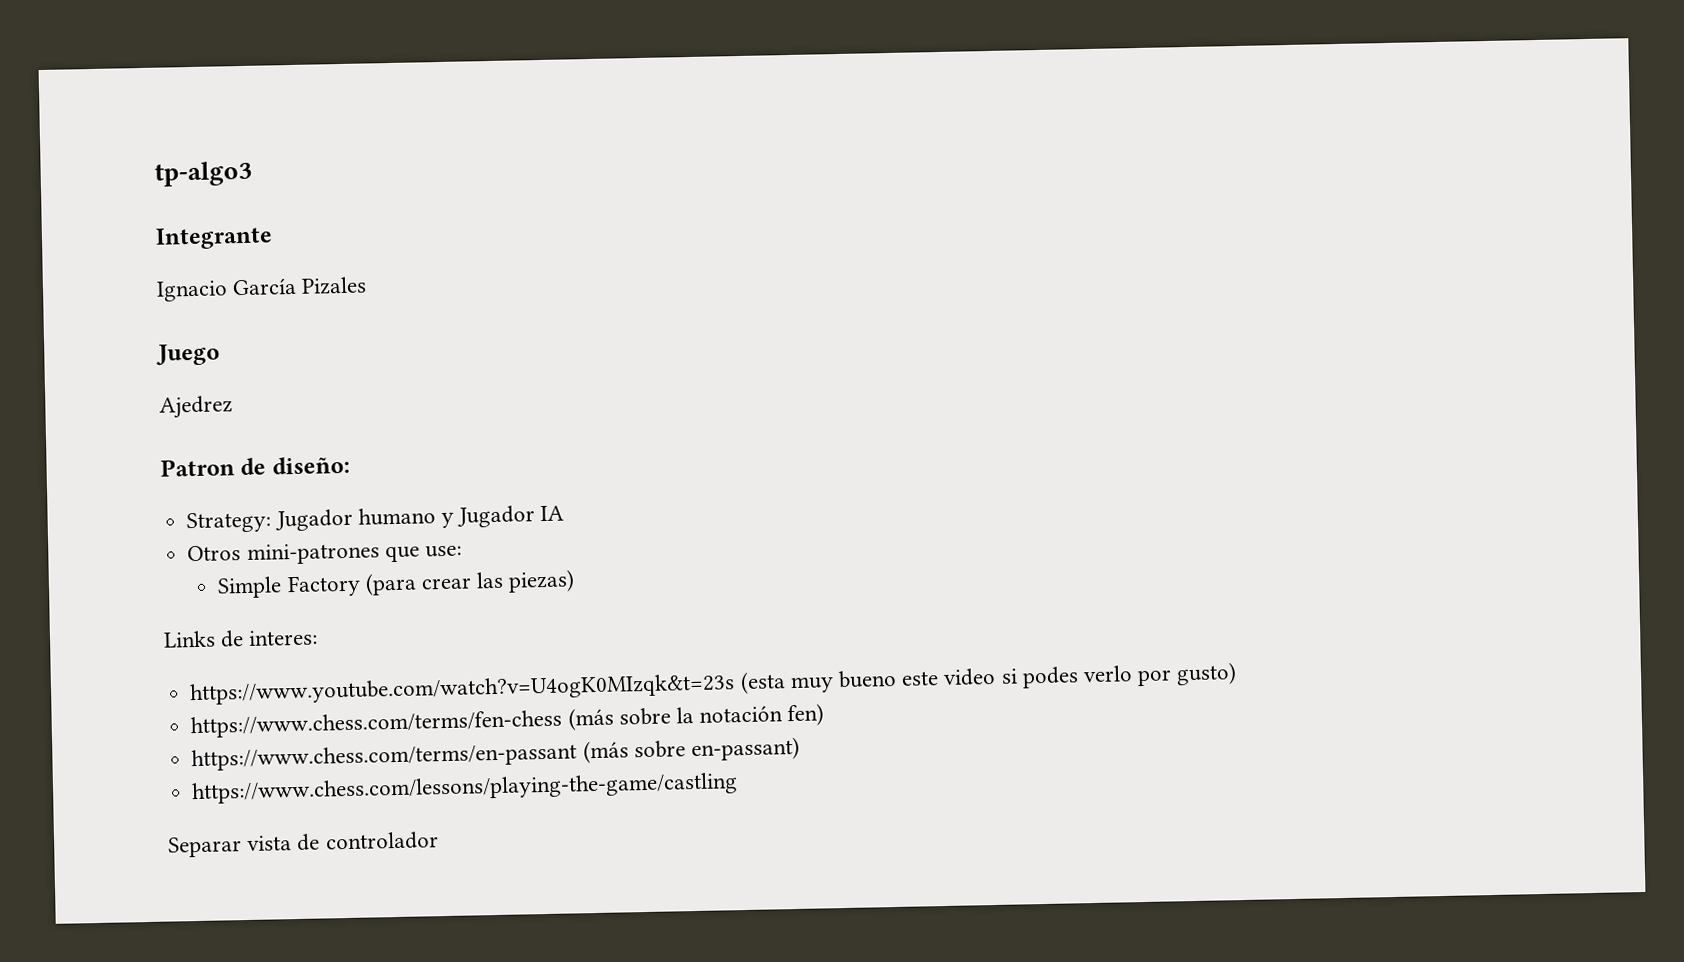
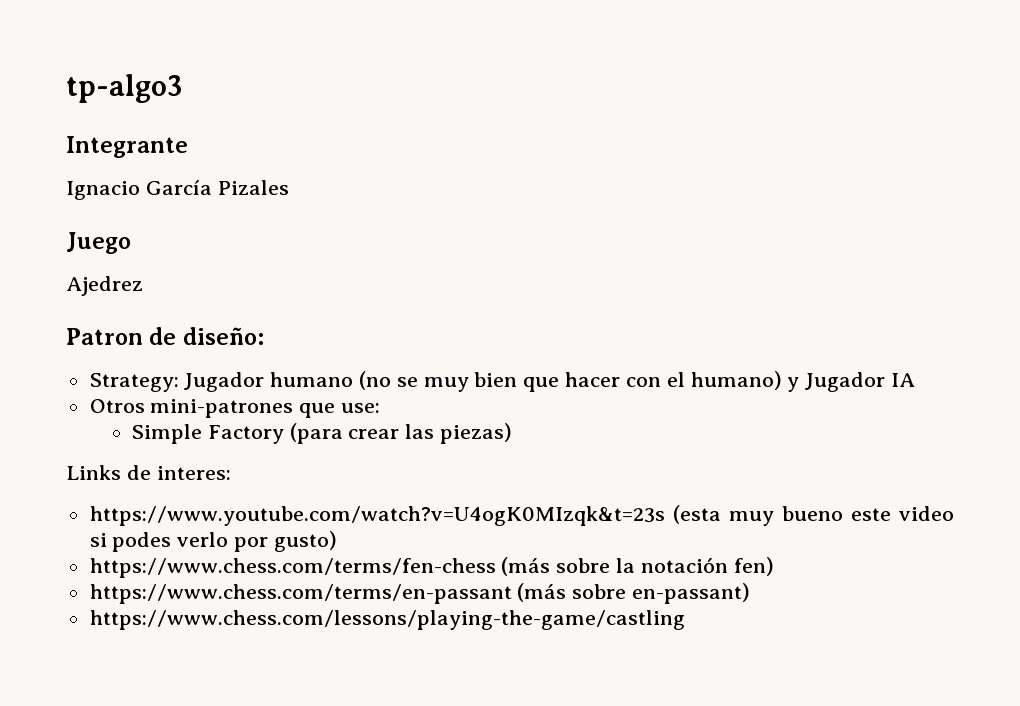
- Strategy: Jugador humano y Jugador IA
+ Strategy: Jugador humano (no se muy bien que hacer con el humano) y Jugador IA
- Separar vista de controlador

